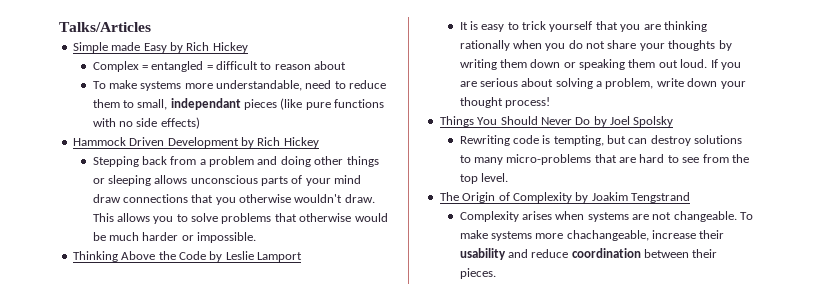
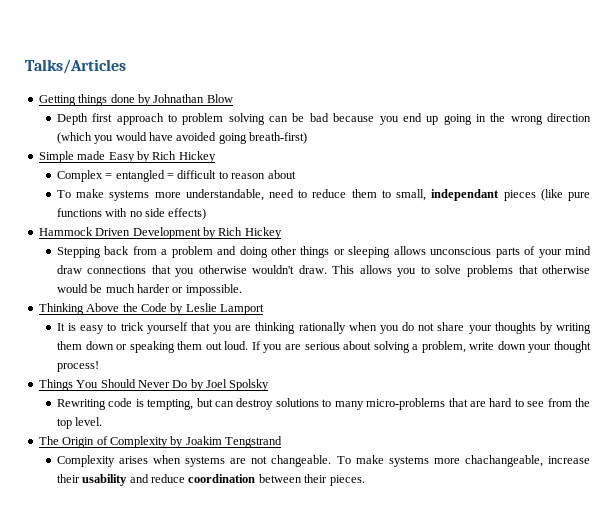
+ Getting things done by Johnathan Blow
+ Depth first approach to problem solving can be bad because you end up going in the wrong direction (which you would have avoided going breath-first)

